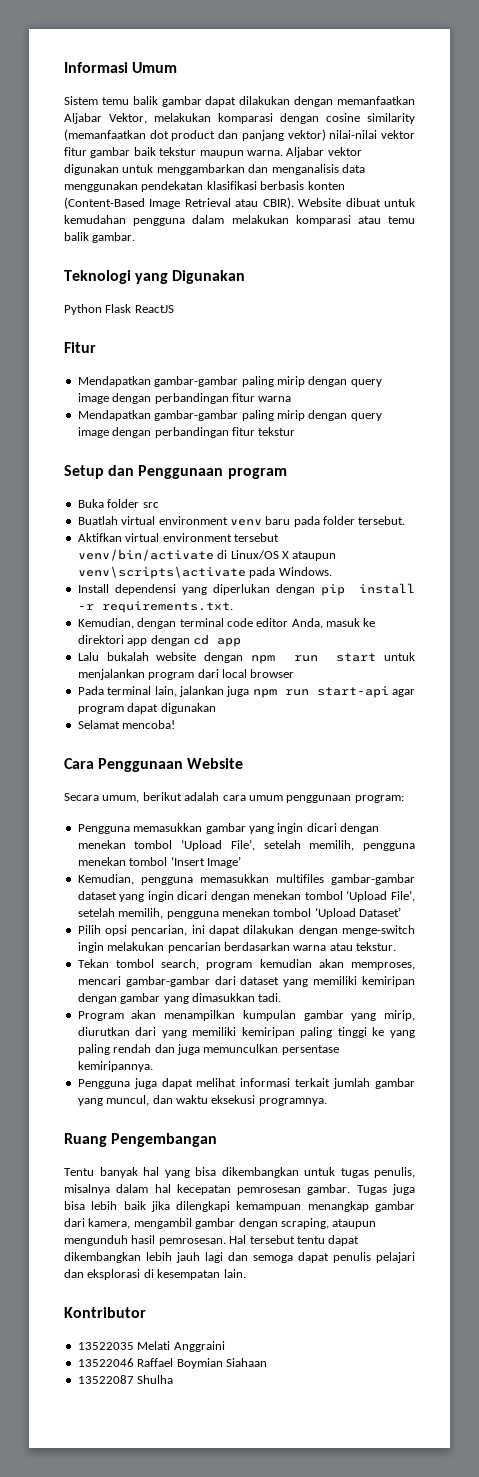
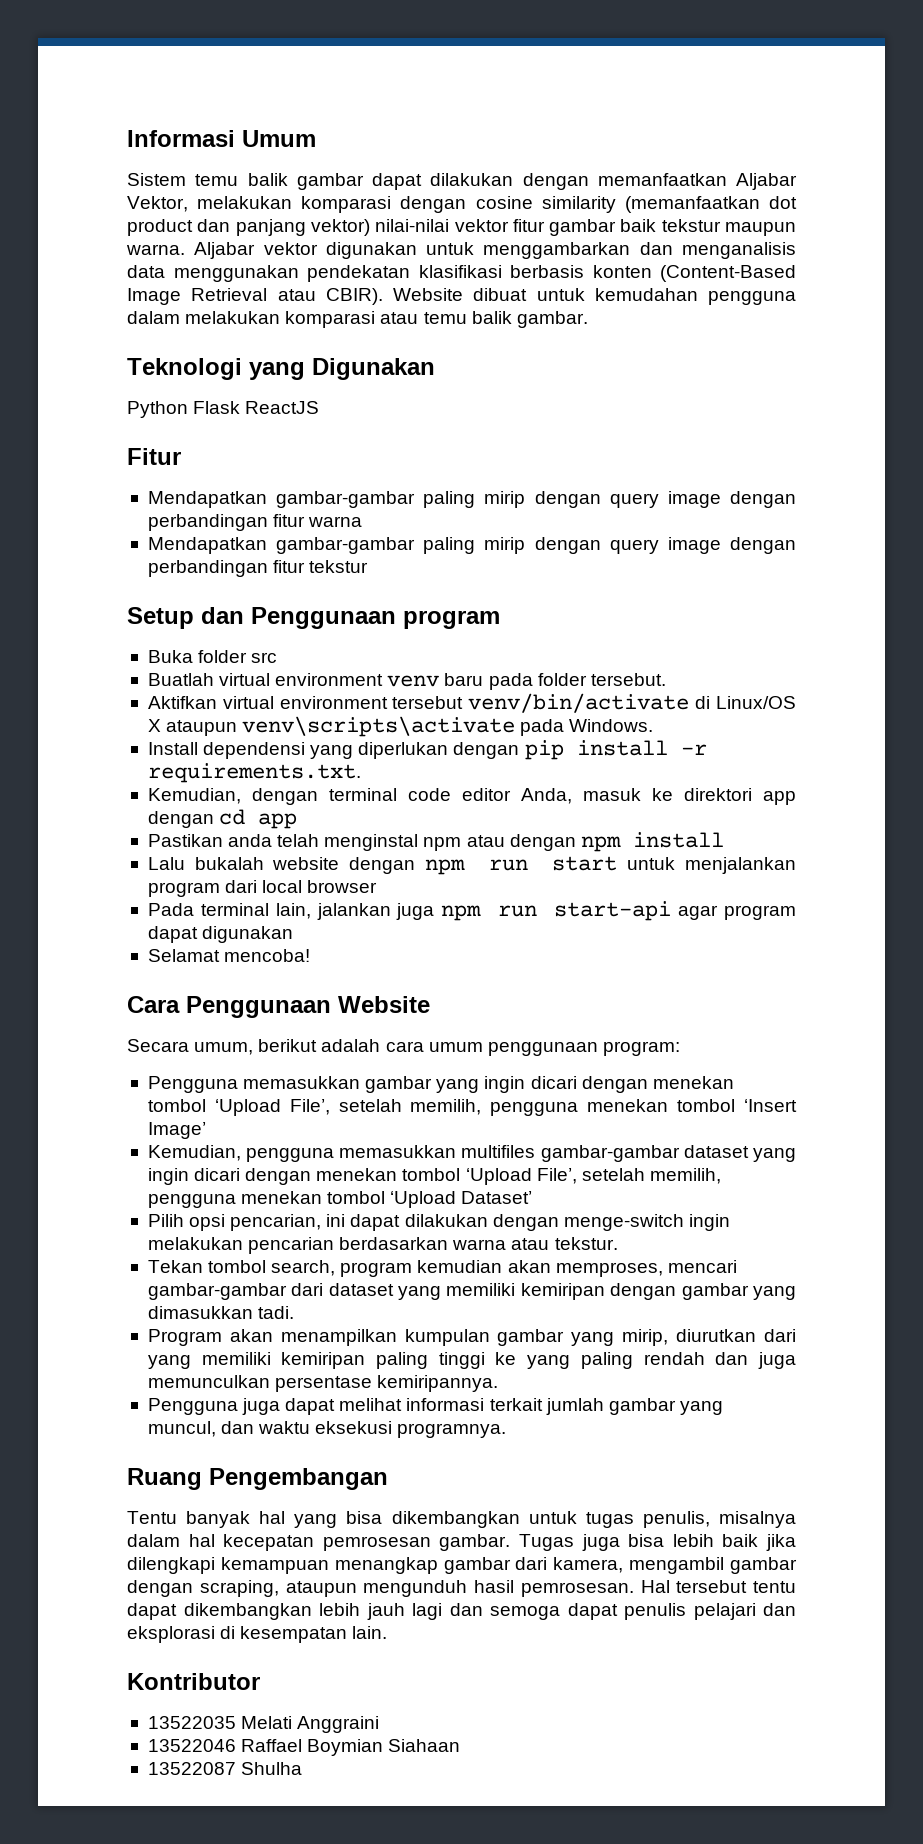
+ Pastikan anda telah menginstal npm atau dengan npm install

